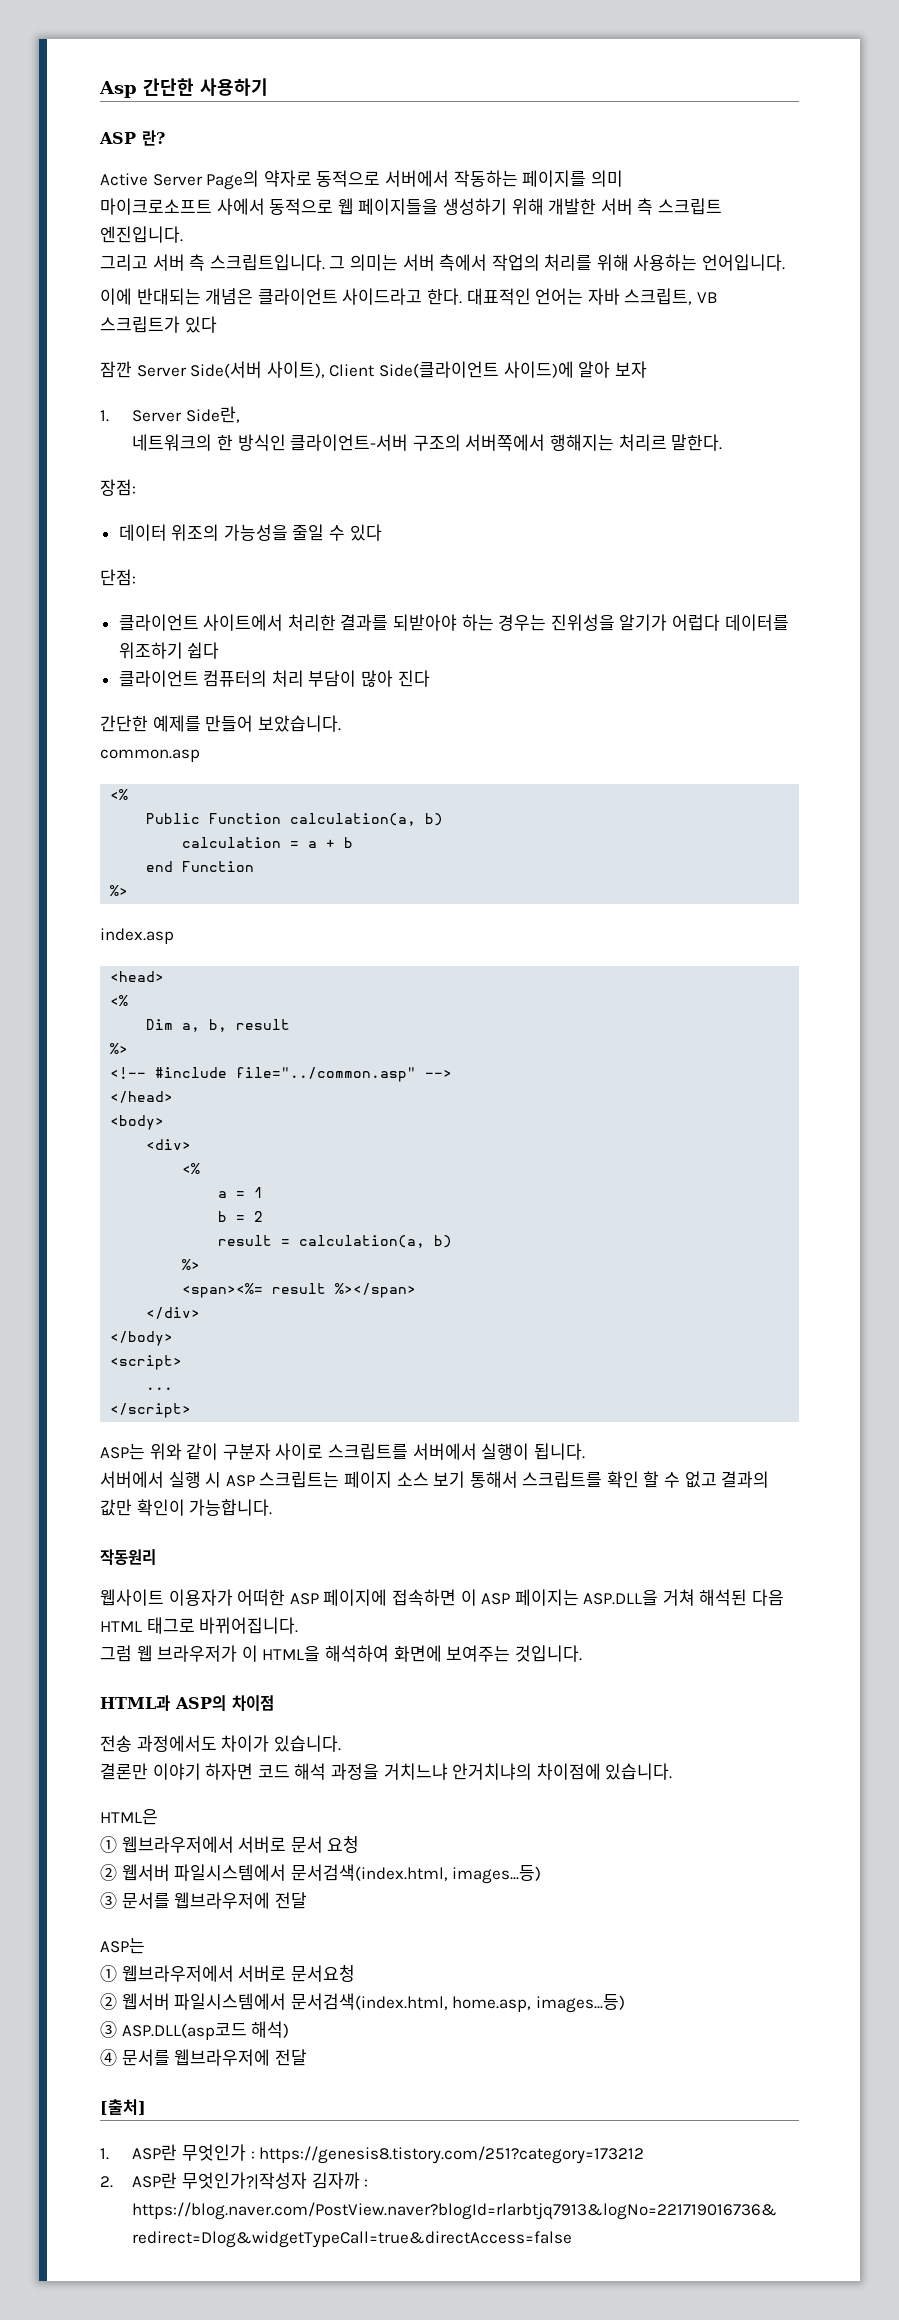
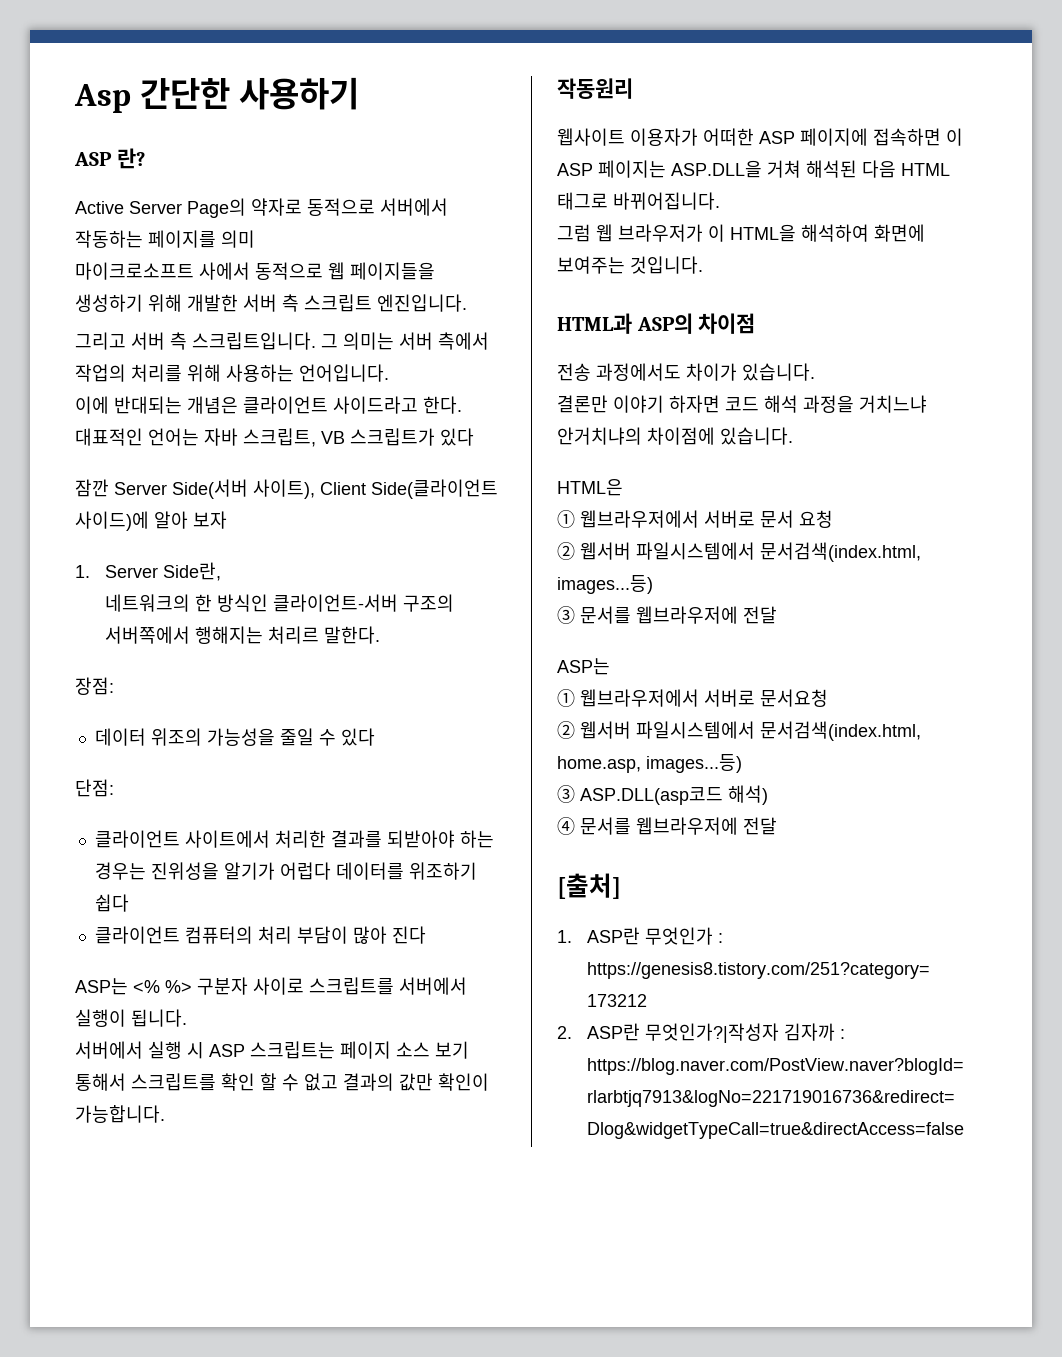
- 간단한 예제를 만들어 보았습니다.
- common.asp
- <%
- Public Function calculation(a, b)
- calculation = a + b
- end Function
- %>
- index.asp
- <head>
- <%
- Dim a, b, result
- %>
- <!-- #include file="../common.asp" -->
- </head>
- <body>
- <div>
- <%
- a = 1
- b = 2
- result = calculation(a, b)
- %>
- <span><%= result %></span>
- </div>
- </body>
- <script>
- ...
- </script>
- ASP는 위와 같이 구분자 사이로 스크립트를 서버에서 실행이 됩니다.
+ ASP는 <% %> 구분자 사이로 스크립트를 서버에서 실행이 됩니다.

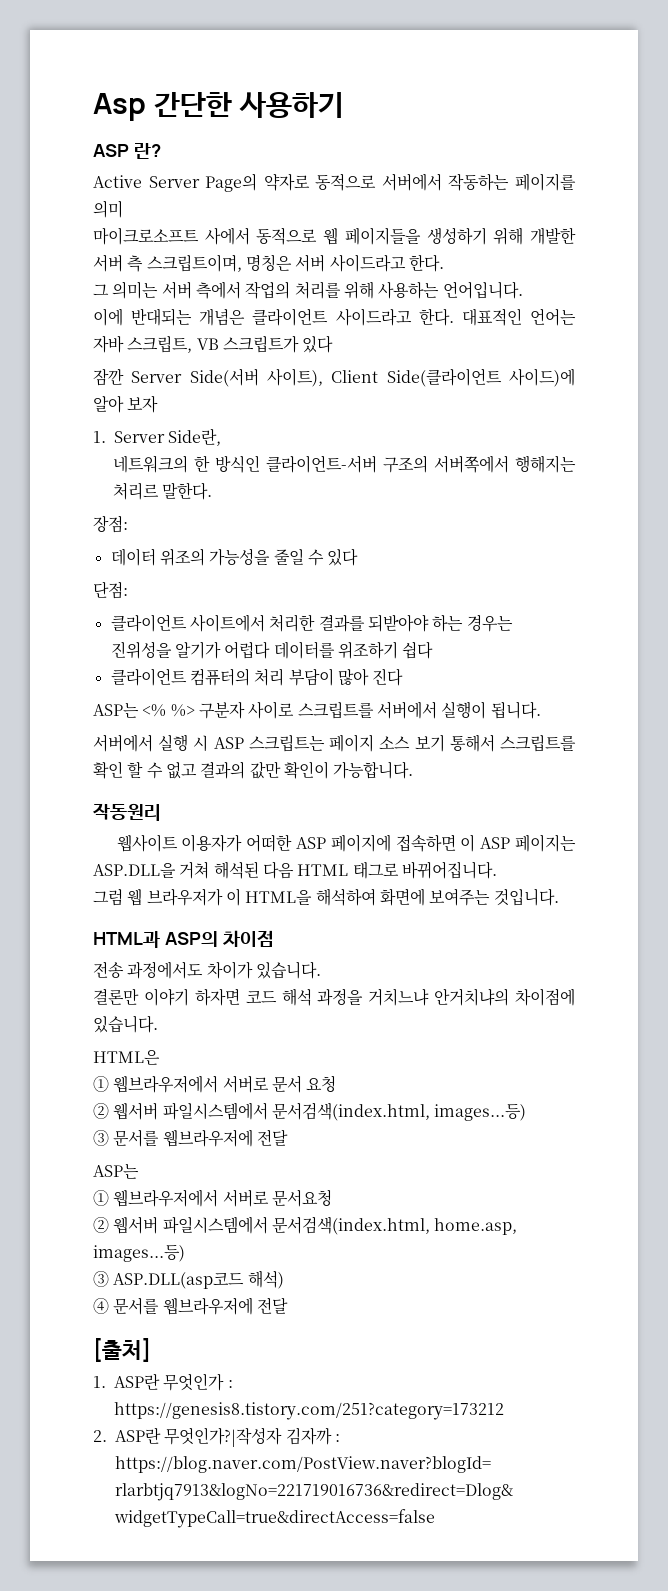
- 마이크로소프트 사에서 동적으로 웹 페이지들을 생성하기 위해 개발한 서버 측 스크립트 엔진입니다.
- 그리고 서버 측 스크립트입니다. 그 의미는 서버 측에서 작업의 처리를 위해 사용하는 언어입니다.
+ 마이크로소프트 사에서 동적으로 웹 페이지들을 생성하기 위해 개발한 서버 측 스크립트이며, 명칭은 서버 사이드라고 한다.
+ 그 의미는 서버 측에서 작업의 처리를 위해 사용하는 언어입니다.

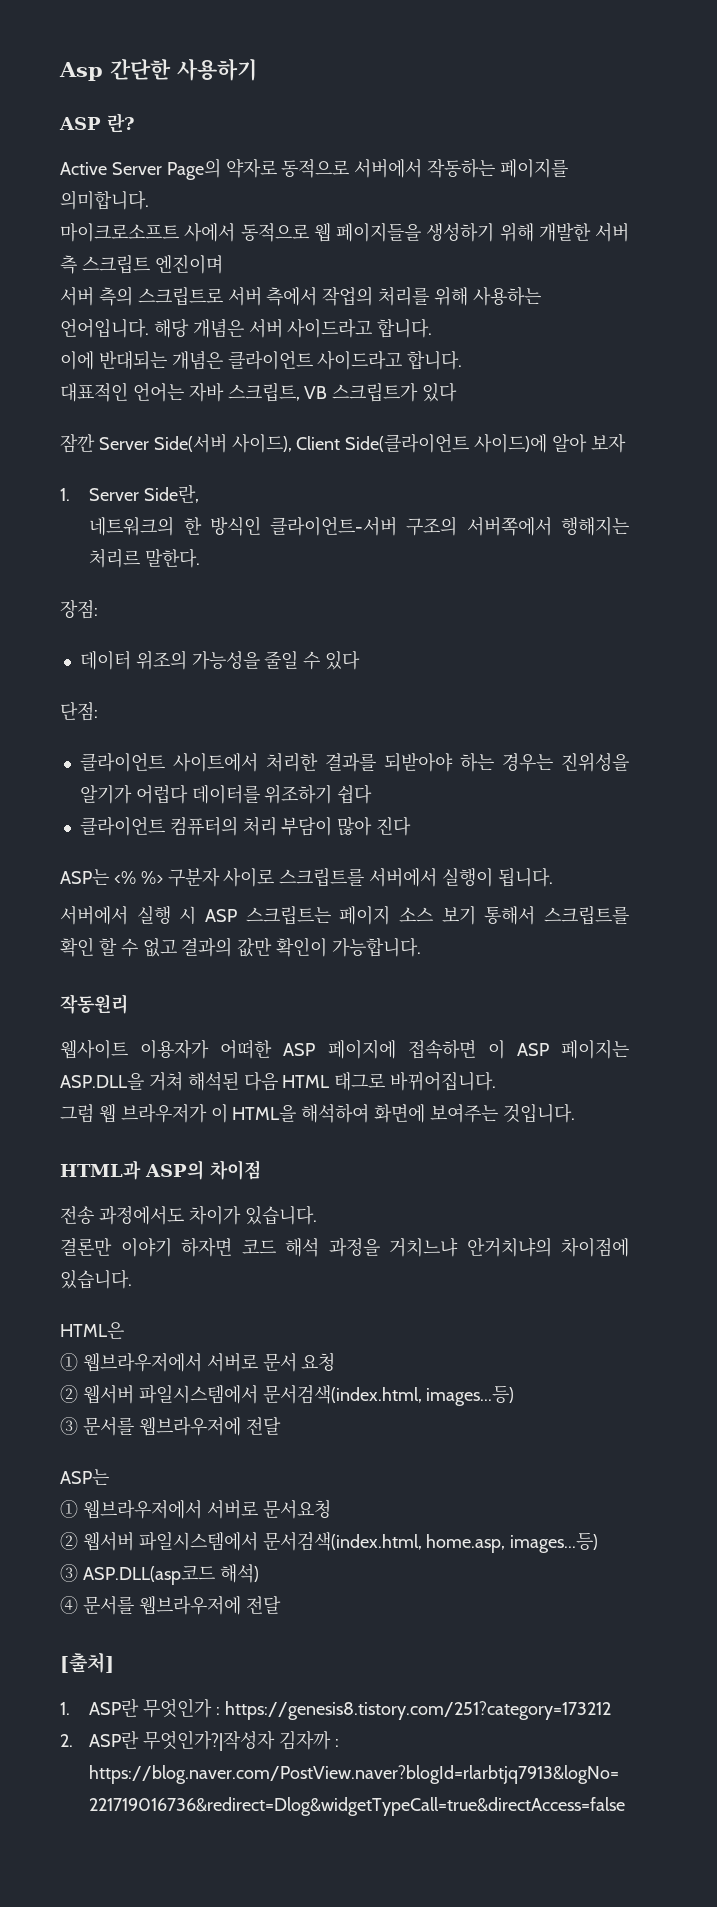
- Active Server Page의 약자로 동적으로 서버에서 작동하는 페이지를 의미
+ Active Server Page의 약자로 동적으로 서버에서 작동하는 페이지를 의미합니다.
- 마이크로소프트 사에서 동적으로 웹 페이지들을 생성하기 위해 개발한 서버 측 스크립트이며, 명칭은 서버 사이드라고 한다.
- 그 의미는 서버 측에서 작업의 처리를 위해 사용하는 언어입니다.
+ 마이크로소프트 사에서 동적으로 웹 페이지들을 생성하기 위해 개발한 서버 측 스크립트 엔진이며
+ 서버 측의 스크립트로 서버 측에서 작업의 처리를 위해 사용하는 언어입니다. 해당 개념은 서버 사이드라고 합니다.
- 이에 반대되는 개념은 클라이언트 사이드라고 한다. 대표적인 언어는 자바 스크립트, VB 스크립트가 있다
+ 이에 반대되는 개념은 클라이언트 사이드라고 합니다.
+ 대표적인 언어는 자바 스크립트, VB 스크립트가 있다
- 잠깐 Server Side(서버 사이트), Client Side(클라이언트 사이드)에 알아 보자
+ 잠깐 Server Side(서버 사이드), Client Side(클라이언트 사이드)에 알아 보자

